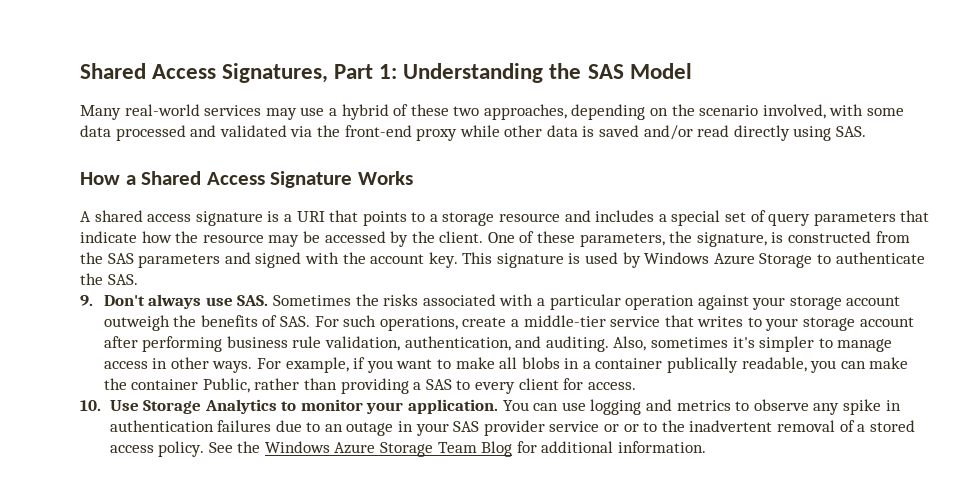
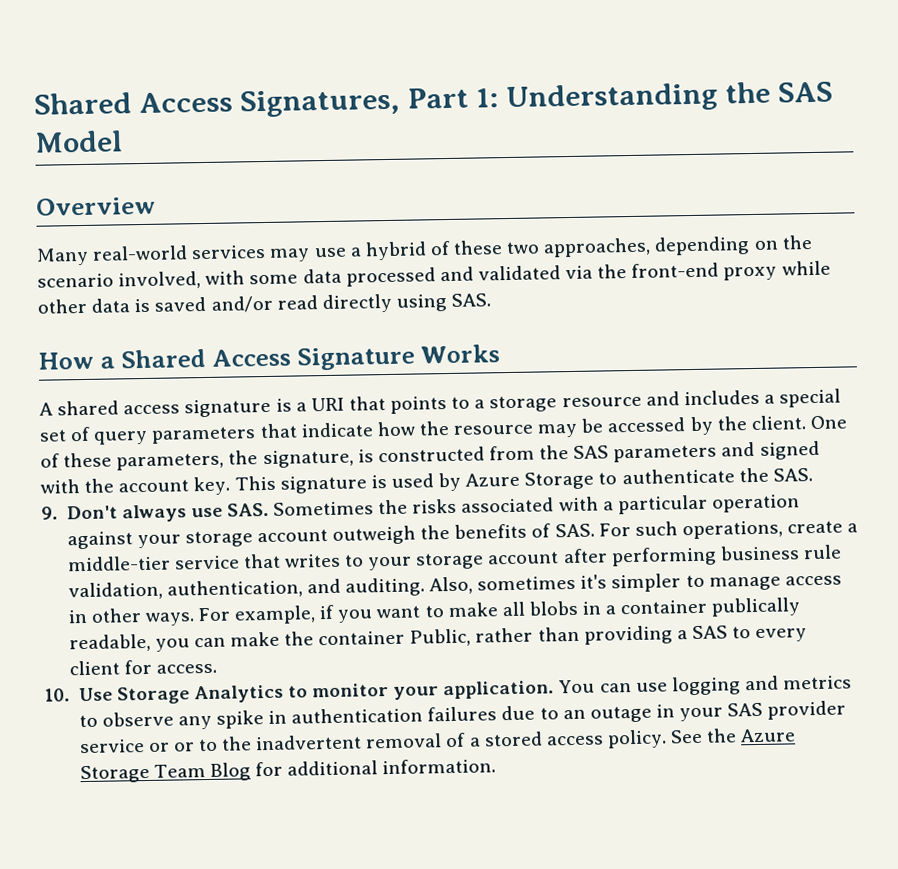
+ Overview
- This signature is used by Windows Azure Storage to authenticate the SAS.
+ This signature is used by Azure Storage to authenticate the SAS.
- See the Windows Azure Storage Team Blog for additional information.
+ See the Azure Storage Team Blog for additional information.

